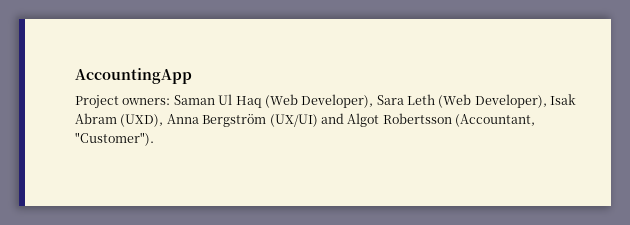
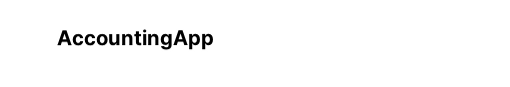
- Project owners: Saman Ul Haq (Web Developer), Sara Leth (Web Developer), Isak Abram (UXD), Anna Bergström (UX/UI) and Algot Robertsson (Accountant, "Customer").

